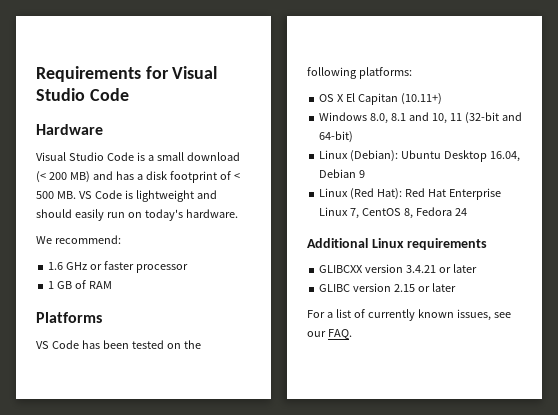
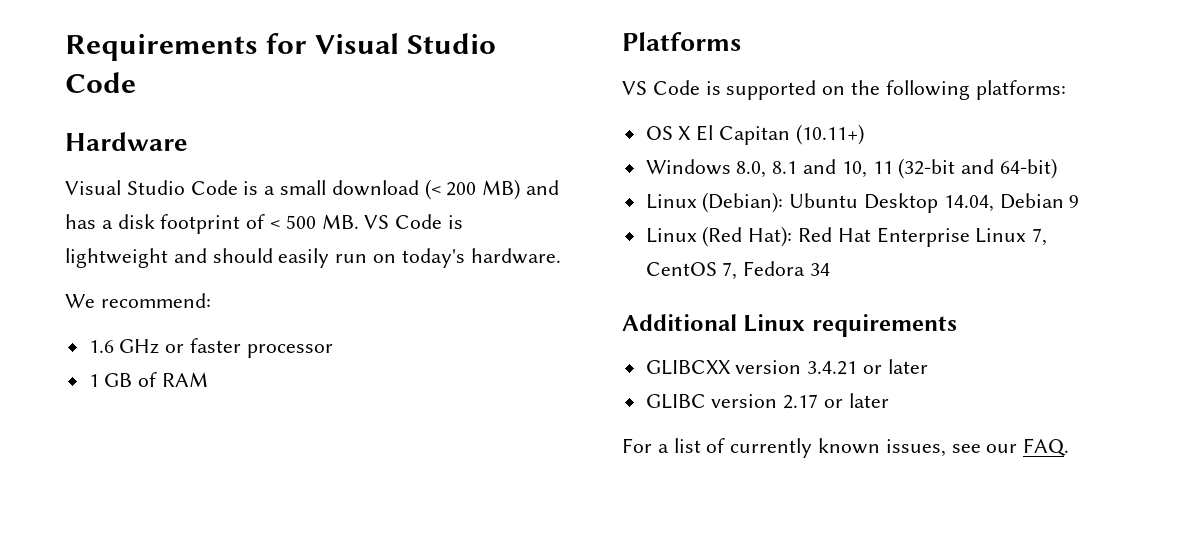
- VS Code has been tested on the following platforms:
+ VS Code is supported on the following platforms:
- Linux (Debian): Ubuntu Desktop 16.04, Debian 9
+ Linux (Debian): Ubuntu Desktop 14.04, Debian 9
- Linux (Red Hat): Red Hat Enterprise Linux 7, CentOS 8, Fedora 24
+ Linux (Red Hat): Red Hat Enterprise Linux 7, CentOS 7, Fedora 34
- GLIBC version 2.15 or later
+ GLIBC version 2.17 or later

